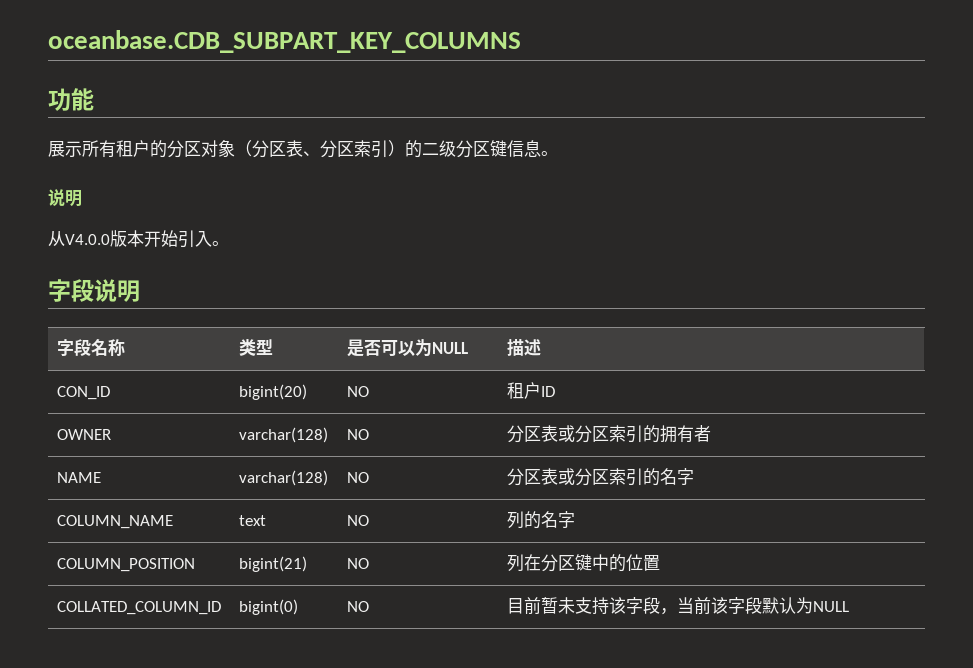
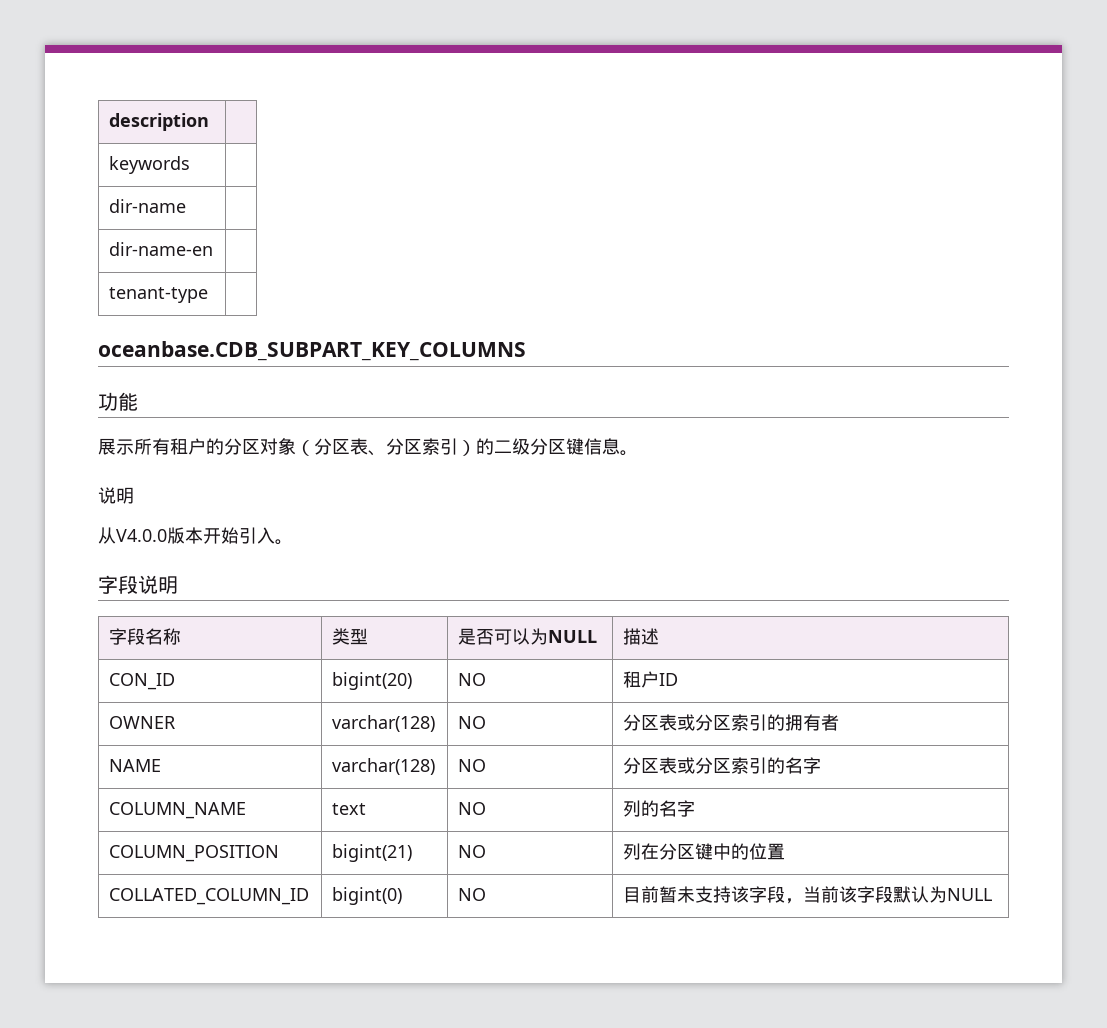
+ description |
+ keywords |
+ dir-name |
+ dir-name-en |
+ tenant-type |

